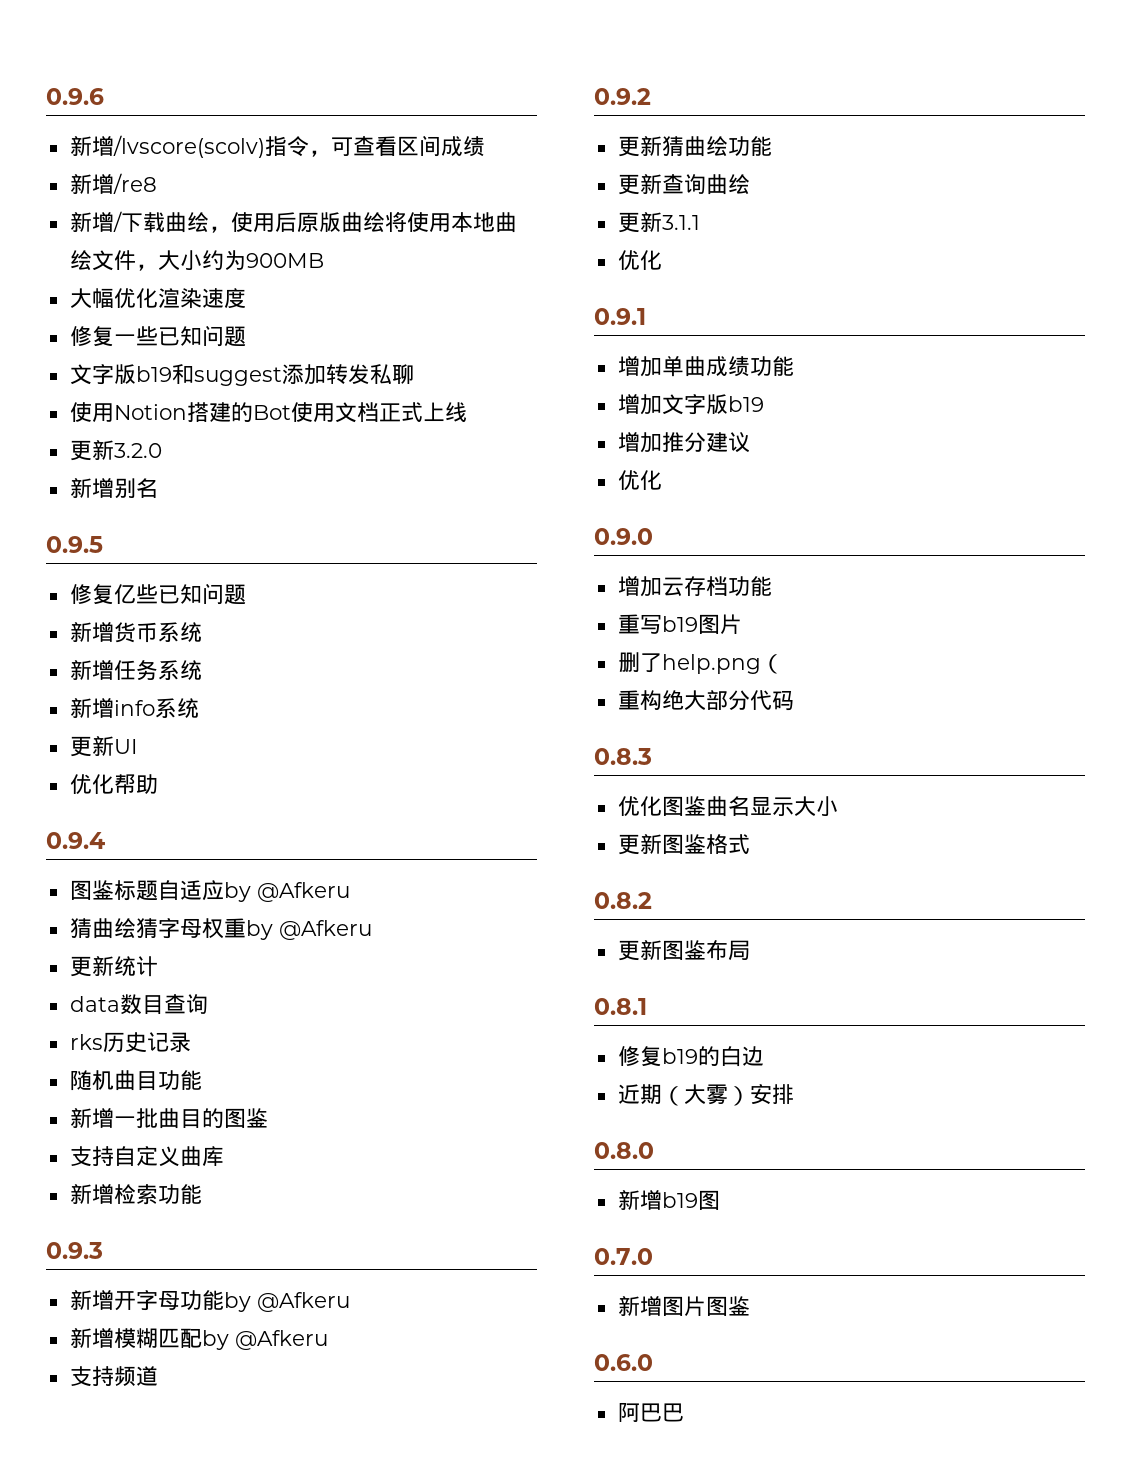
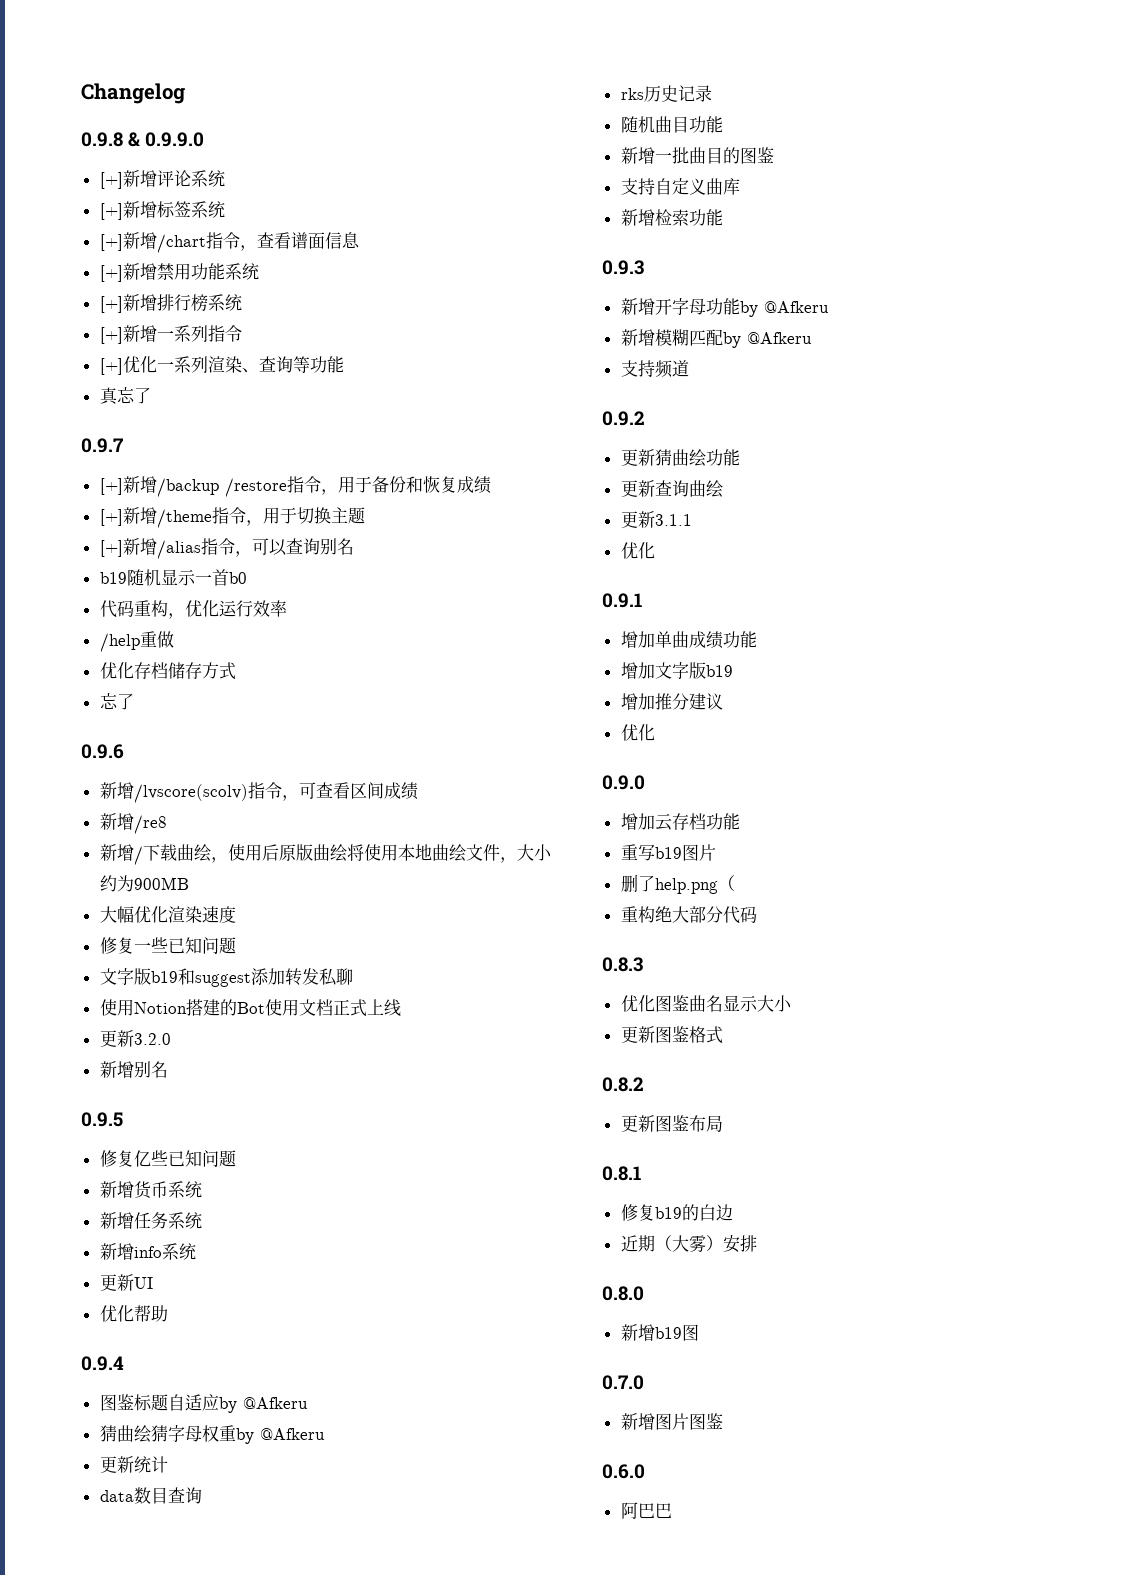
+ Changelog
+ 0.9.8 & 0.9.9.0
+ [+]新增评论系统
+ [+]新增标签系统
+ [+]新增/chart指令，查看谱面信息
+ [+]新增禁用功能系统
+ [+]新增排行榜系统
+ [+]新增一系列指令
+ [+]优化一系列渲染、查询等功能
+ 真忘了
+ 0.9.7
+ [+]新增/backup /restore指令，用于备份和恢复成绩
+ [+]新增/theme指令，用于切换主题
+ [+]新增/alias指令，可以查询别名
+ b19随机显示一首b0
+ 代码重构，优化运行效率
+ /help重做
+ 优化存档储存方式
+ 忘了

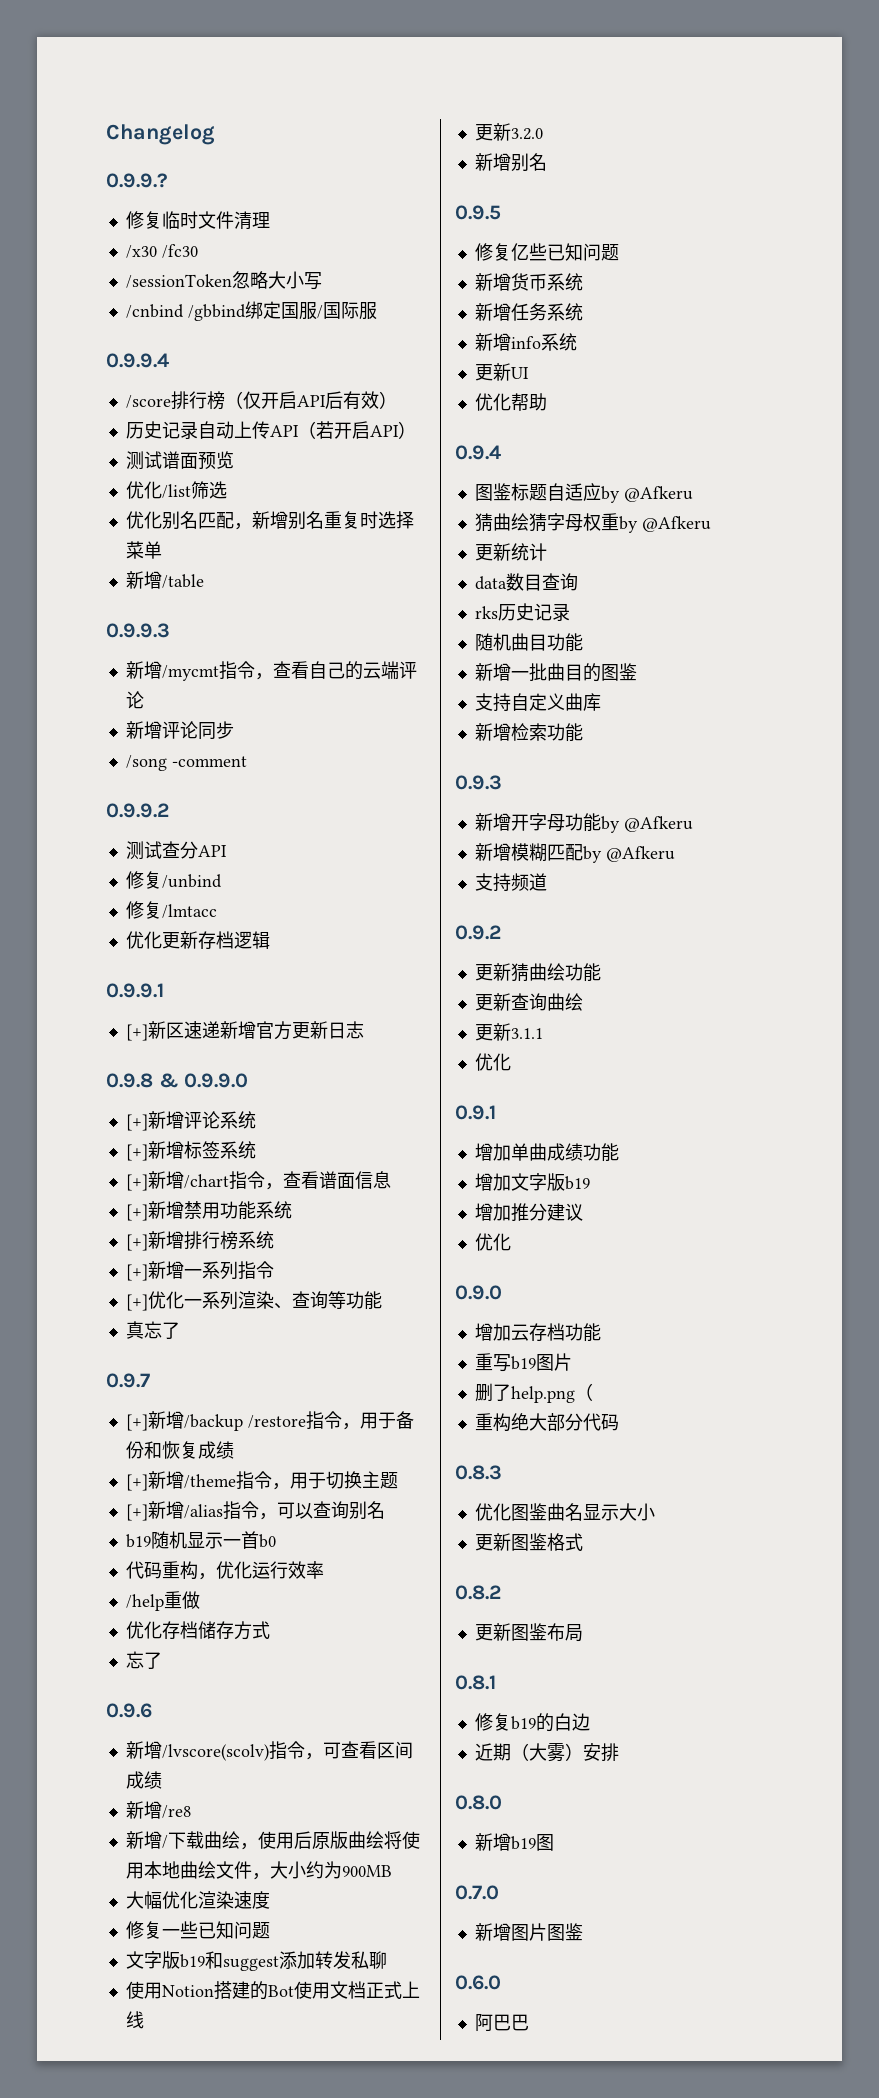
+ 0.9.9.?
+ 修复临时文件清理
+ /x30 /fc30
+ /sessionToken忽略大小写
+ /cnbind /gbbind绑定国服/国际服
+ 0.9.9.4
+ /score排行榜（仅开启API后有效）
+ 历史记录自动上传API（若开启API）
+ 测试谱面预览
+ 优化/list筛选
+ 优化别名匹配，新增别名重复时选择菜单
+ 新增/table
+ 0.9.9.3
+ 新增/mycmt指令，查看自己的云端评论
+ 新增评论同步
+ /song -comment
+ 0.9.9.2
+ 测试查分API
+ 修复/unbind
+ 修复/lmtacc
+ 优化更新存档逻辑
+ 0.9.9.1
+ [+]新区速递新增官方更新日志

